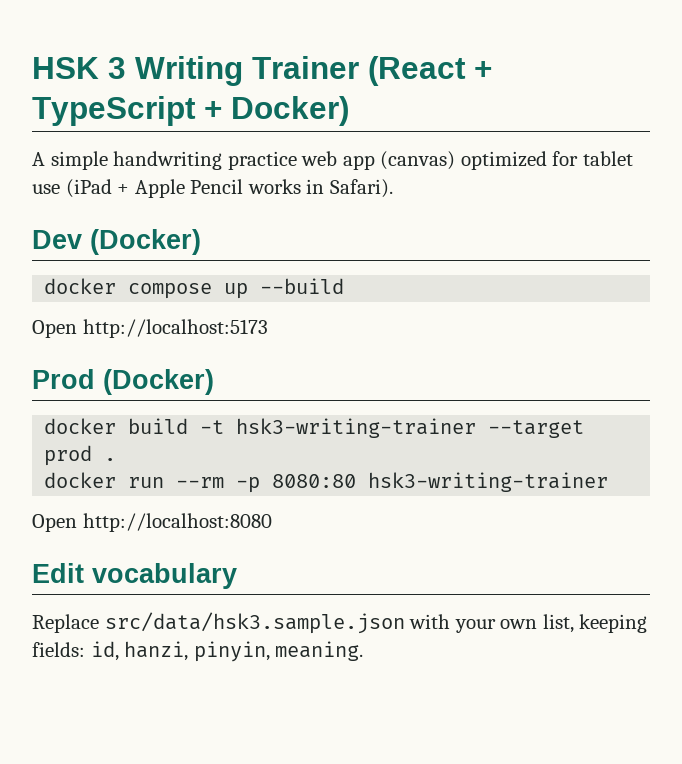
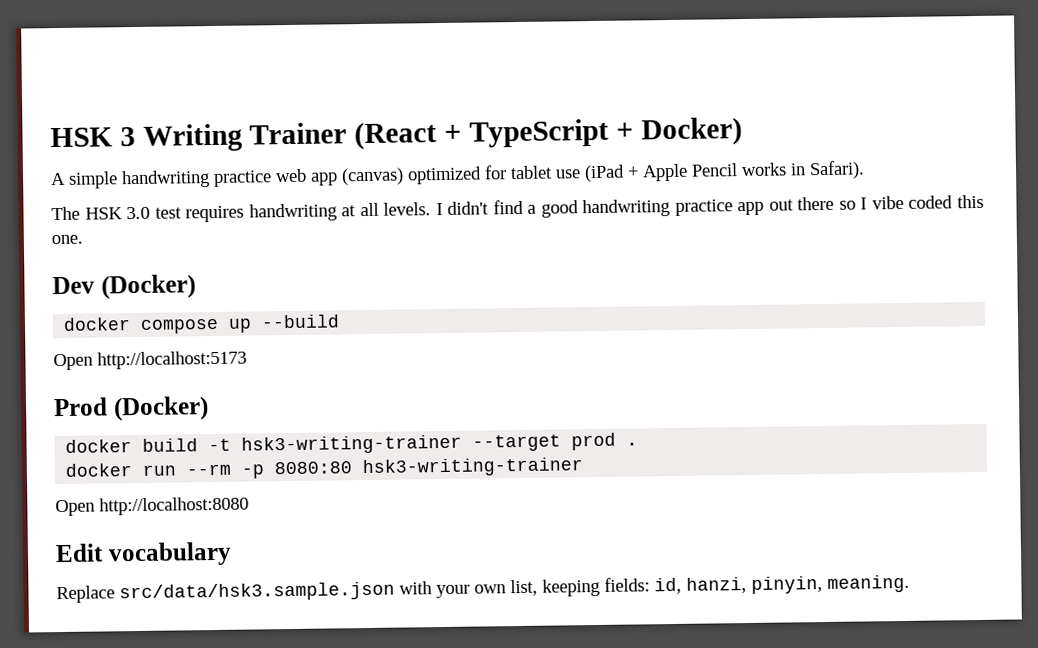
+ The HSK 3.0 test requires handwriting at all levels. I didn't find a good handwriting practice app out there so I vibe coded this one.

